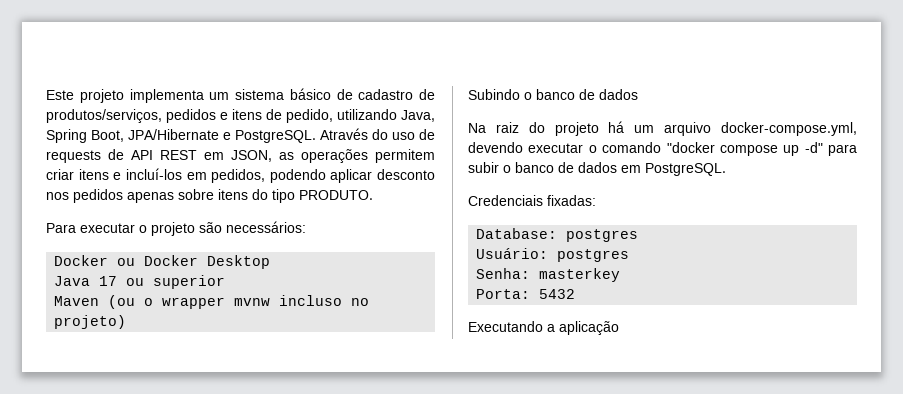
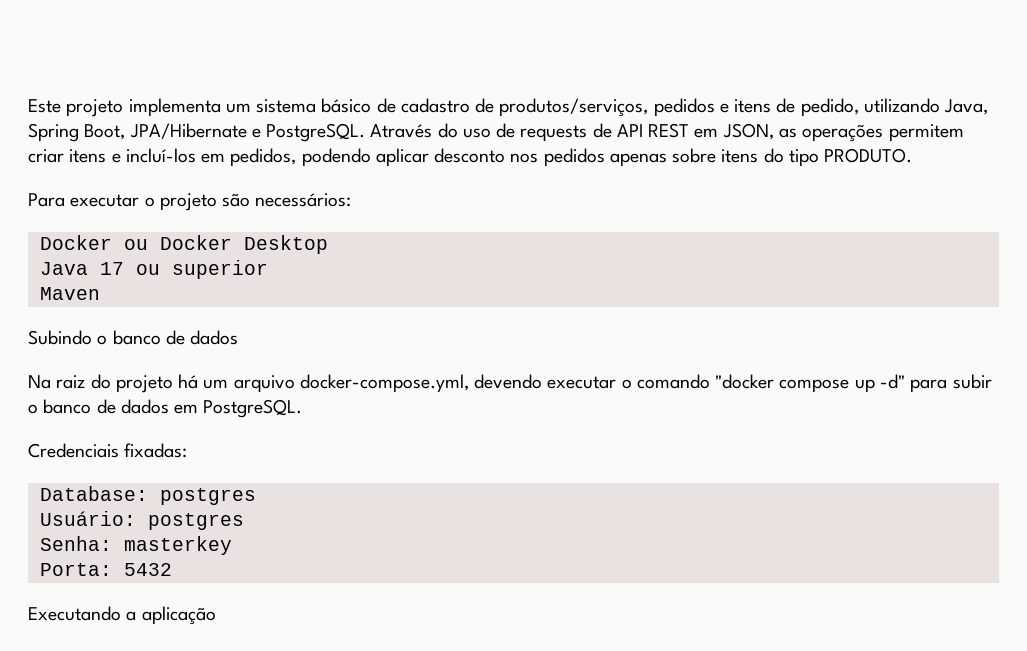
- Maven (ou o wrapper mvnw incluso no projeto)
+ Maven

